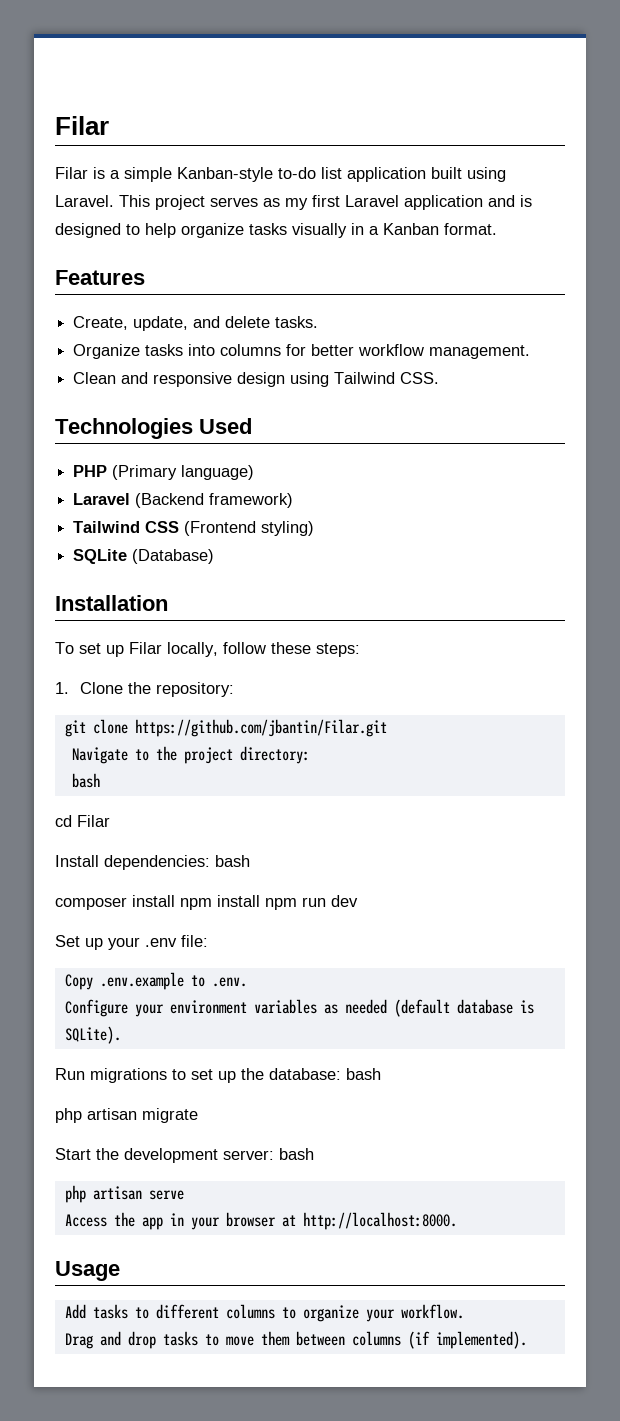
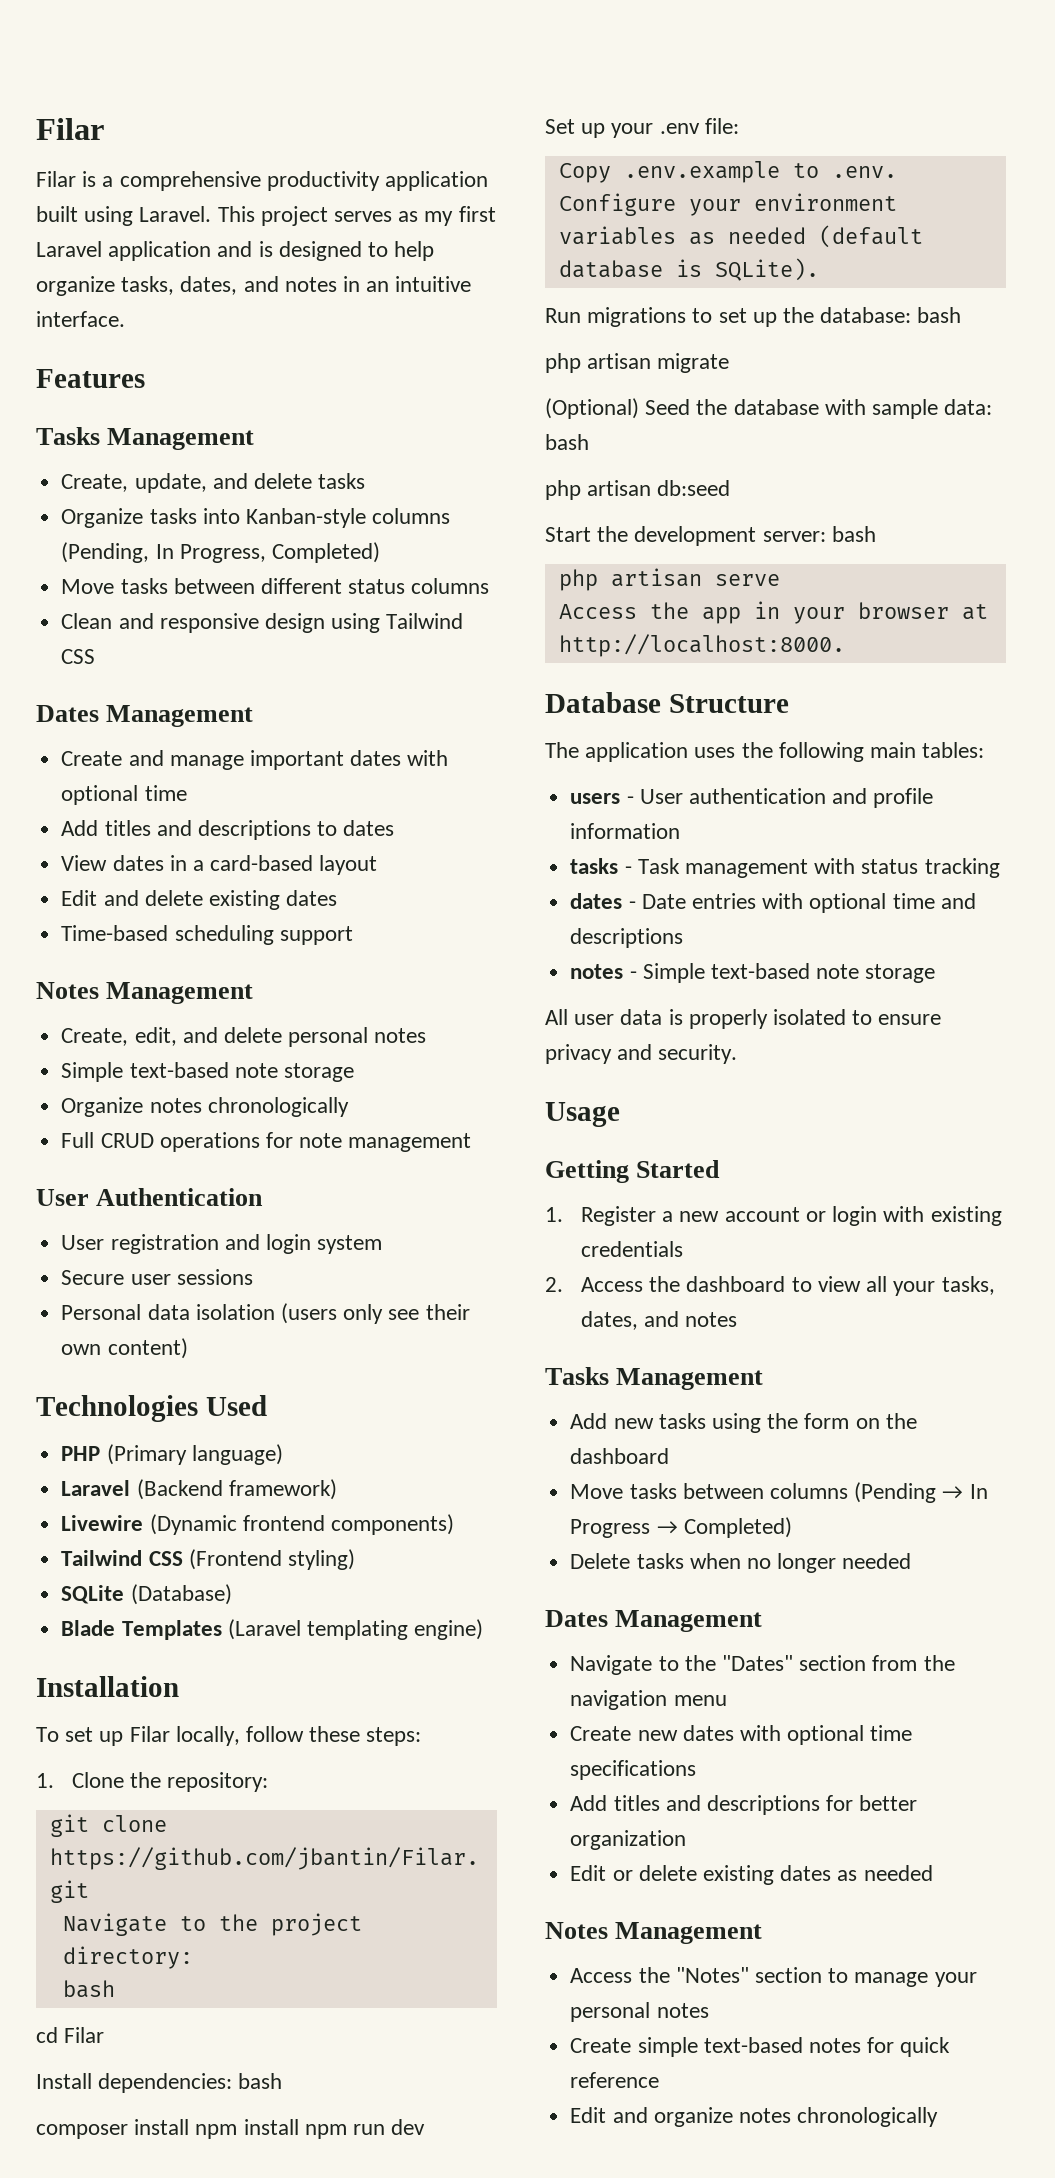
- Filar is a simple Kanban-style to-do list application built using Laravel.
+ Filar is a comprehensive productivity application built using Laravel.
- This project serves as my first Laravel application and is designed to help organize tasks visually in a Kanban format.
+ This project serves as my first Laravel application and is designed to help organize tasks, dates, and notes in an intuitive interface.
  Features
+ Tasks Management
- Create, update, and delete tasks.
+ Create, update, and delete tasks
- Organize tasks into columns for better workflow management.
+ Organize tasks into Kanban-style columns (Pending, In Progress, Completed)
+ Move tasks between different status columns
- Clean and responsive design using Tailwind CSS.
+ Clean and responsive design using Tailwind CSS
+ Dates Management
+ Create and manage important dates with optional time
+ Add titles and descriptions to dates
+ View dates in a card-based layout
+ Edit and delete existing dates
+ Time-based scheduling support
+ Notes Management
+ Create, edit, and delete personal notes
+ Simple text-based note storage
+ Organize notes chronologically
+ Full CRUD operations for note management
+ User Authentication
+ User registration and login system
+ Secure user sessions
+ Personal data isolation (users only see their own content)
+ Livewire (Dynamic frontend components)
+ Blade Templates (Laravel templating engine)
+ (Optional) Seed the database with sample data: bash
+ php artisan db:seed
+ Database Structure
+ The application uses the following main tables:
+ users - User authentication and profile information
+ tasks - Task management with status tracking
+ dates - Date entries with optional time and descriptions
+ notes - Simple text-based note storage
+ All user data is properly isolated to ensure privacy and security.
  Usage
- Add tasks to different columns to organize your workflow.
- Drag and drop tasks to move them between columns (if implemented).
+ Getting Started
+ 1. Register a new account or login with existing credentials
+ 2. Access the dashboard to view all your tasks, dates, and notes
+ Tasks Management
+ Add new tasks using the form on the dashboard
+ Move tasks between columns (Pending → In Progress → Completed)
+ Delete tasks when no longer needed
+ Dates Management
+ Navigate to the "Dates" section from the navigation menu
+ Create new dates with optional time specifications
+ Add titles and descriptions for better organization
+ Edit or delete existing dates as needed
+ Notes Management
+ Access the "Notes" section to manage your personal notes
+ Create simple text-based notes for quick reference
+ Edit and organize notes chronologically

